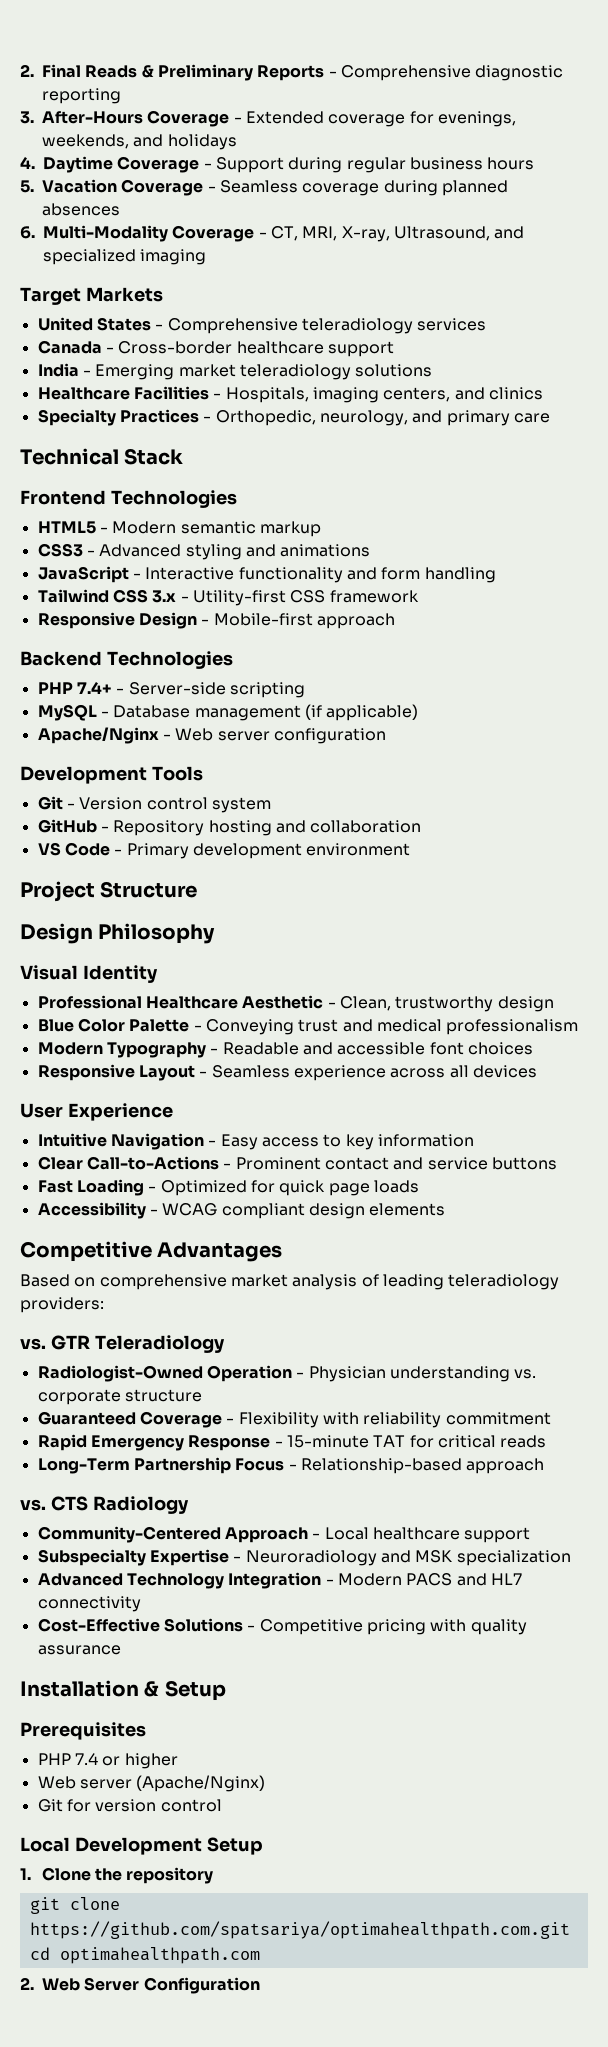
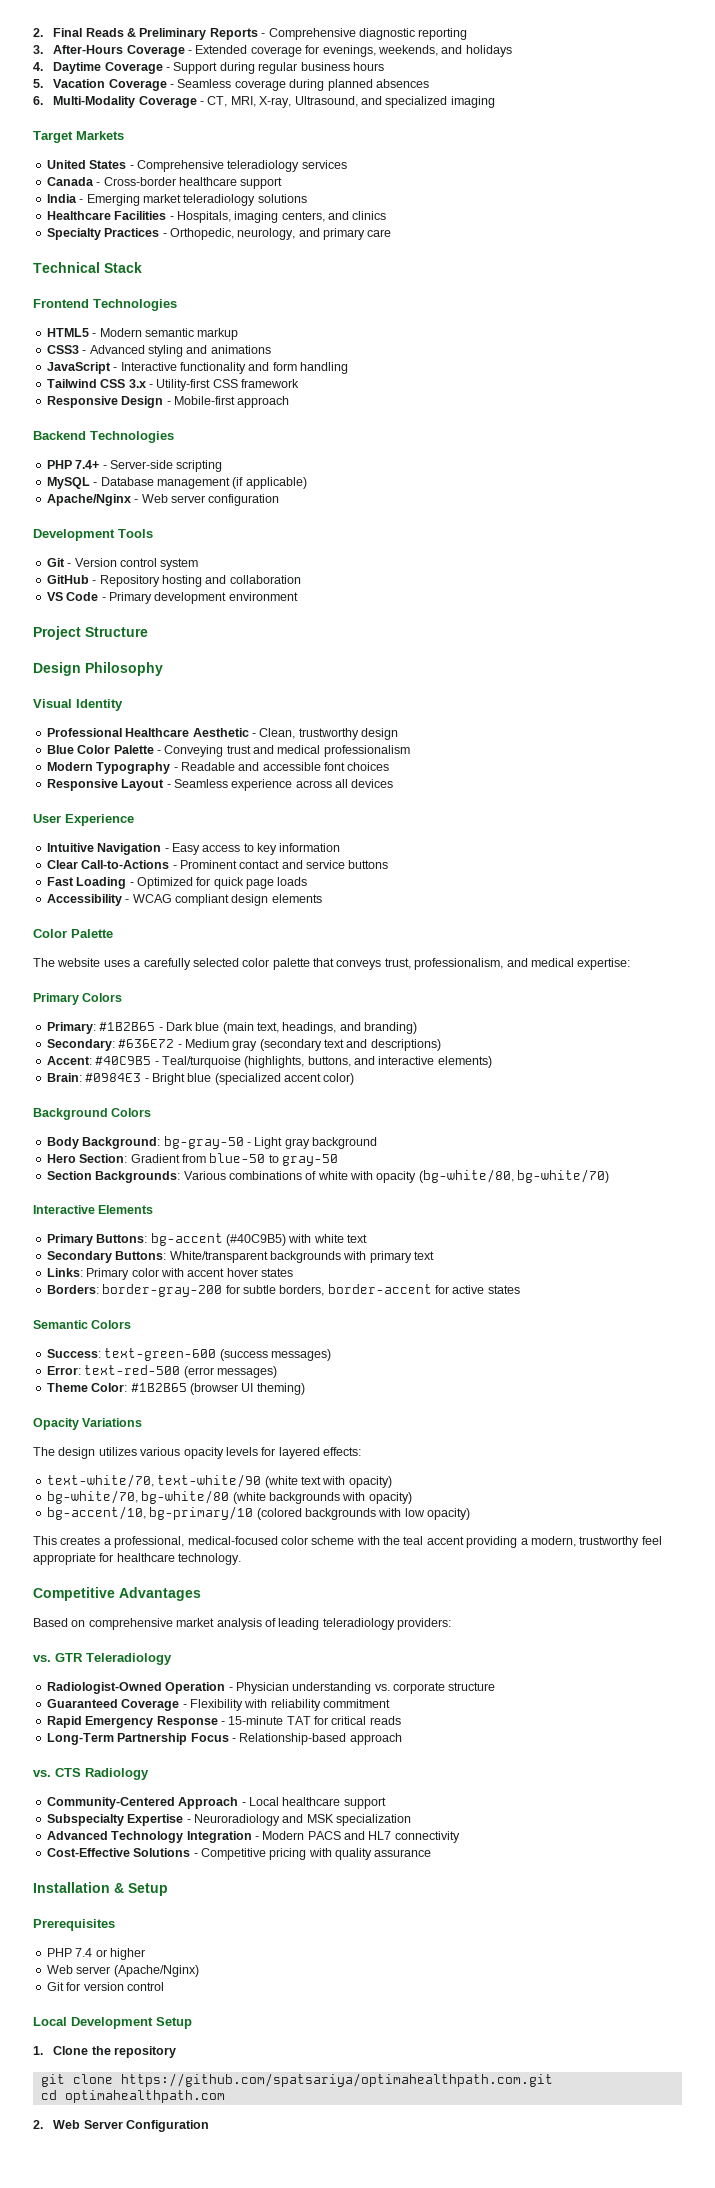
  Accessibility - WCAG compliant design elements
+ Color Palette
+ The website uses a carefully selected color palette that conveys trust, professionalism, and medical expertise:
+ Primary Colors
+ Primary: #1B2B65 - Dark blue (main text, headings, and branding)
+ Secondary: #636E72 - Medium gray (secondary text and descriptions)
+ Accent: #40C9B5 - Teal/turquoise (highlights, buttons, and interactive elements)
+ Brain: #0984E3 - Bright blue (specialized accent color)
+ Background Colors
+ Body Background: bg-gray-50 - Light gray background
+ Hero Section: Gradient from blue-50 to gray-50
+ Section Backgrounds: Various combinations of white with opacity (bg-white/80, bg-white/70)
+ Interactive Elements
+ Primary Buttons: bg-accent (#40C9B5) with white text
+ Secondary Buttons: White/transparent backgrounds with primary text
+ Links: Primary color with accent hover states
+ Borders: border-gray-200 for subtle borders, border-accent for active states
+ Semantic Colors
+ Success: text-green-600 (success messages)
+ Error: text-red-500 (error messages)
+ Theme Color: #1B2B65 (browser UI theming)
+ Opacity Variations
+ The design utilizes various opacity levels for layered effects:
+ text-white/70, text-white/90 (white text with opacity)
+ bg-white/70, bg-white/80 (white backgrounds with opacity)
+ bg-accent/10, bg-primary/10 (colored backgrounds with low opacity)
+ This creates a professional, medical-focused color scheme with the teal accent providing a modern, trustworthy feel appropriate for healthcare technology.

